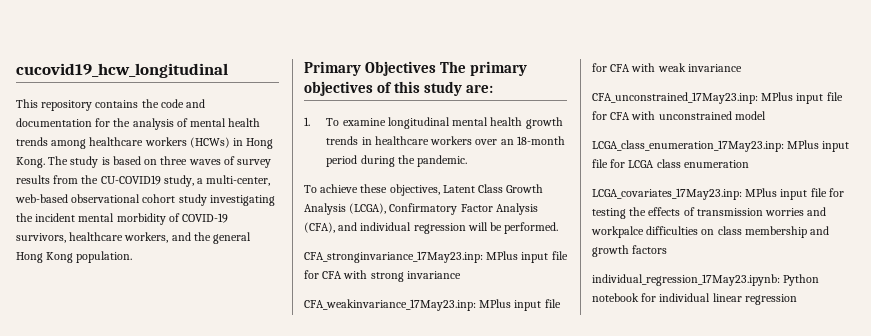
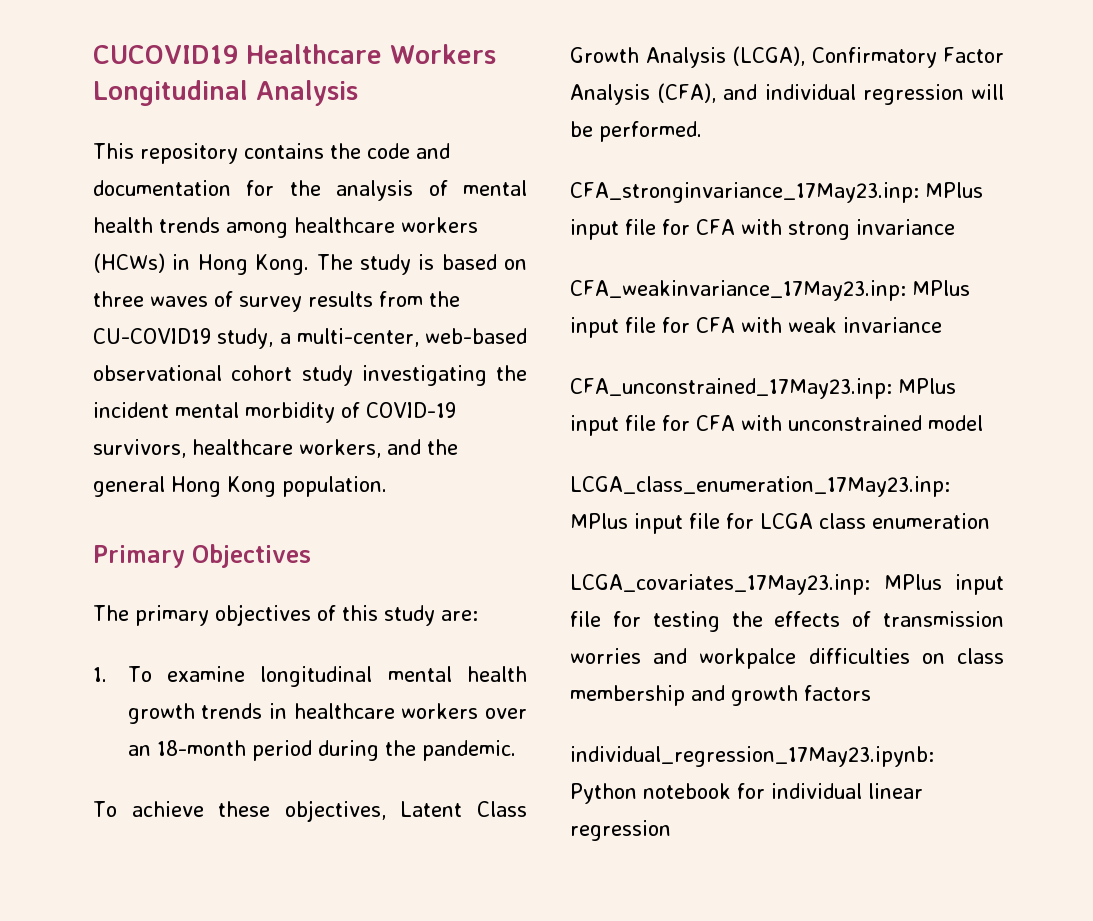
- cucovid19_hcw_longitudinal
+ CUCOVID19 Healthcare Workers Longitudinal Analysis
- Primary Objectives The primary objectives of this study are:
+ Primary Objectives
+ The primary objectives of this study are:

